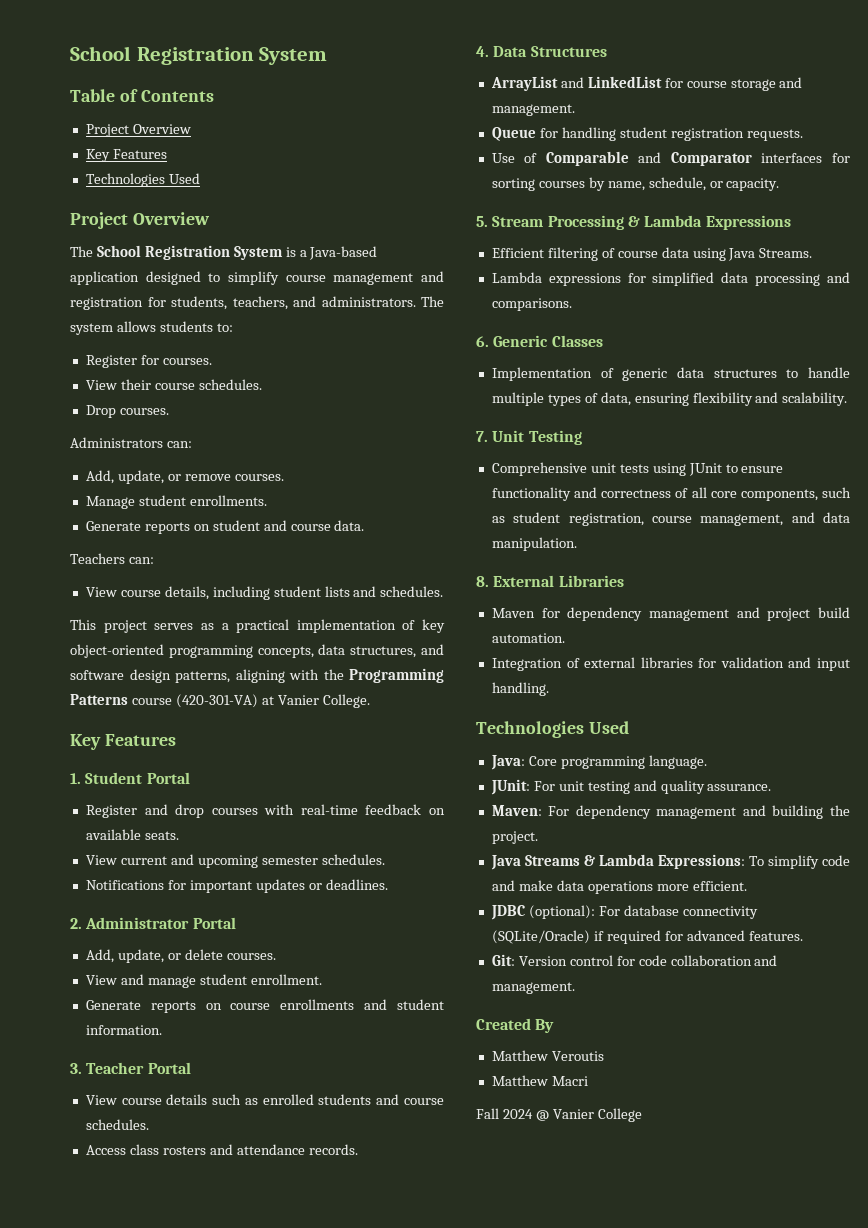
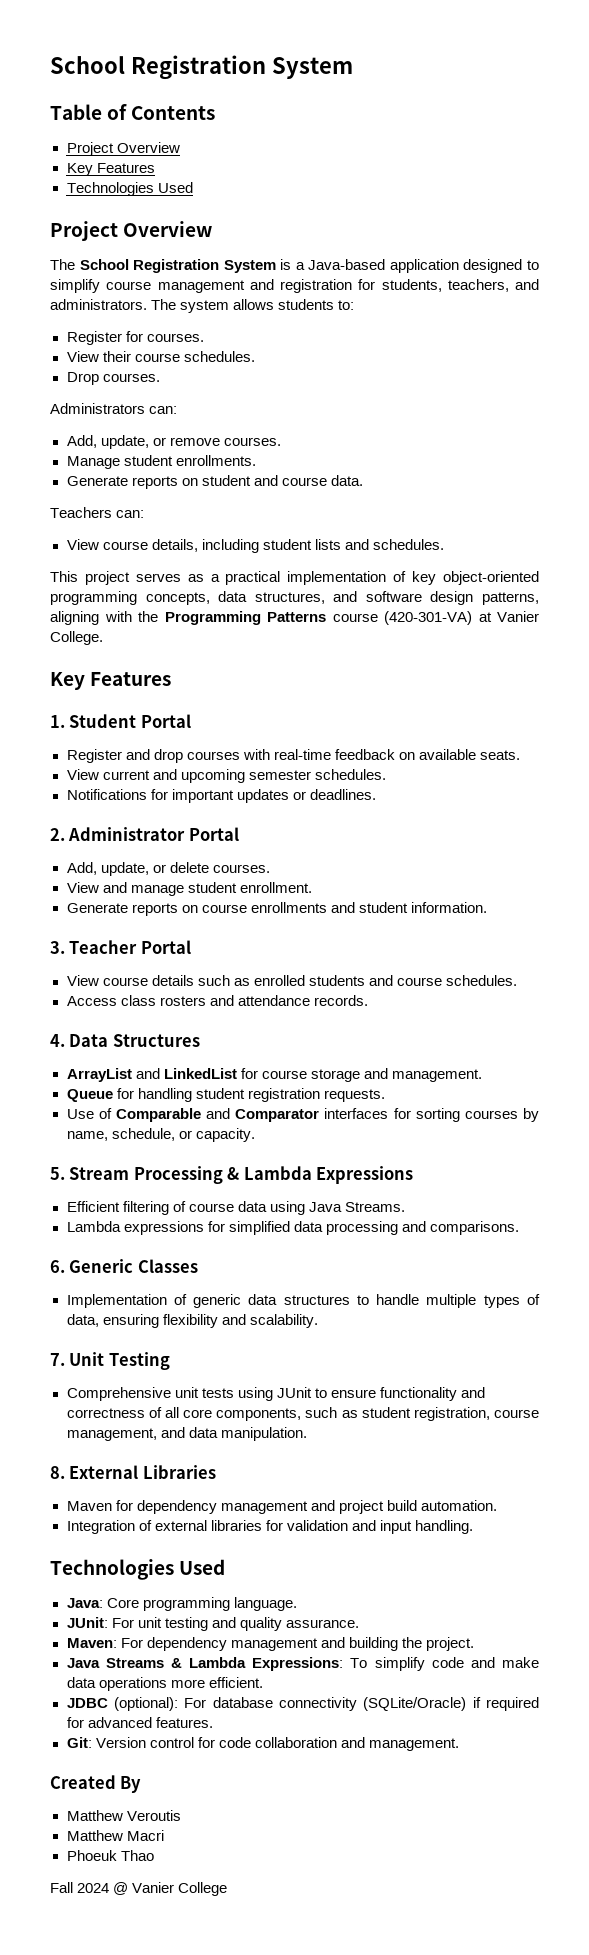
+ Phoeuk Thao

